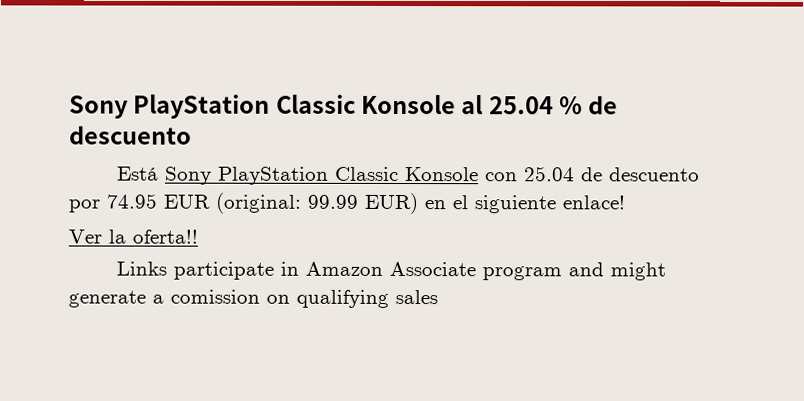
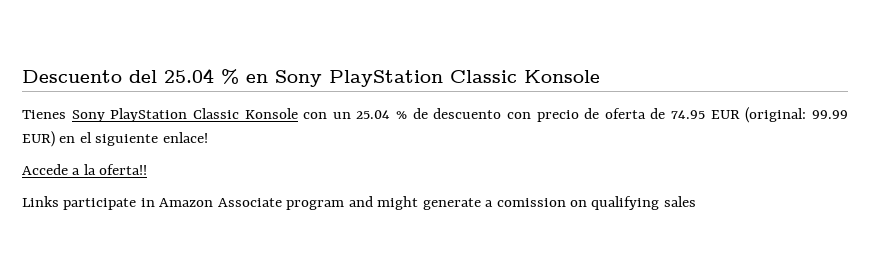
- Sony PlayStation Classic Konsole al 25.04 % de descuento
- Está Sony PlayStation Classic Konsole con 25.04 de descuento por 74.95 EUR (original: 99.99 EUR) en el siguiente enlace!
+ Descuento del 25.04 % en Sony PlayStation Classic Konsole
+ Tienes Sony PlayStation Classic Konsole con un 25.04 % de descuento con precio de oferta de 74.95 EUR (original: 99.99 EUR) en el siguiente enlace!
- Ver la oferta!!
+ Accede a la oferta!!

